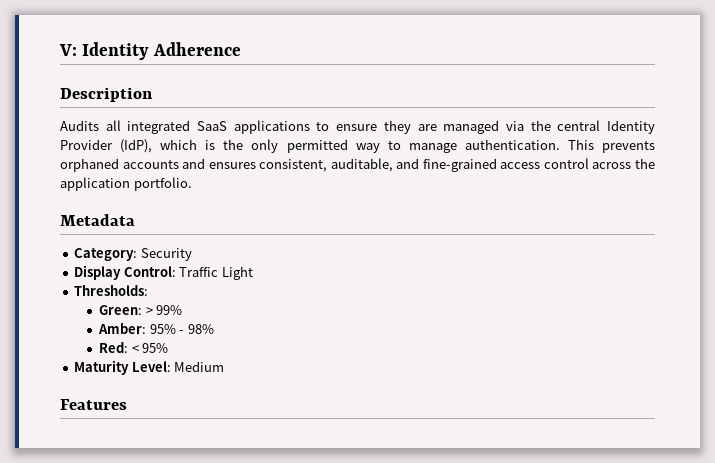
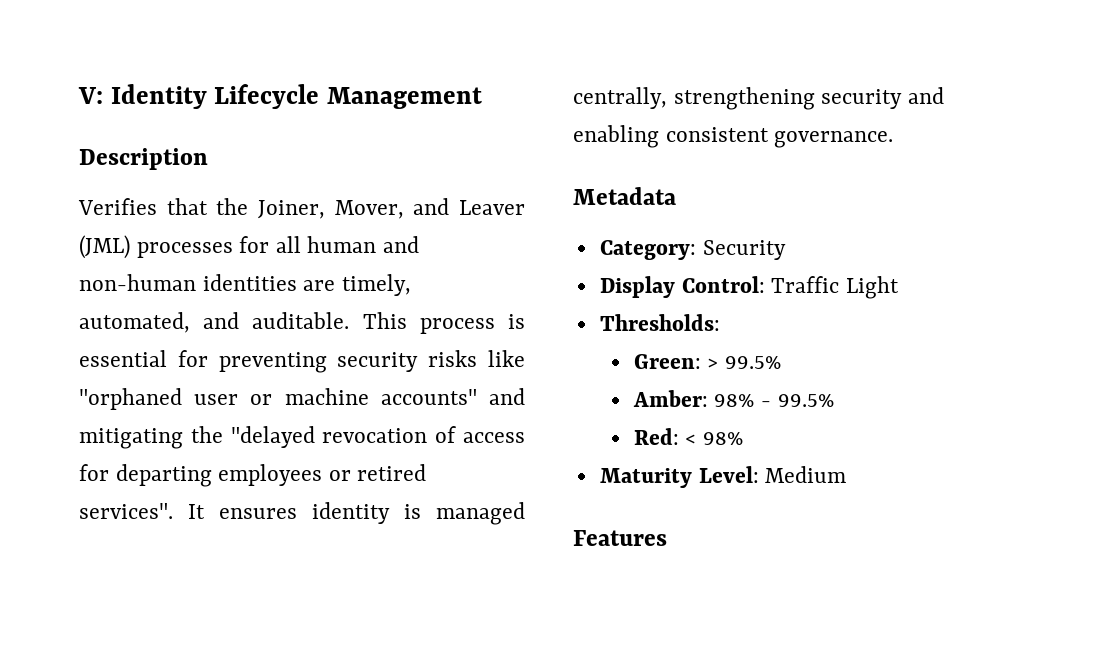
- V: Identity Adherence
+ V: Identity Lifecycle Management
- Audits all integrated SaaS applications to ensure they are managed via the central Identity Provider (IdP), which is the only permitted way to manage authentication. This prevents orphaned accounts and ensures consistent, auditable, and fine-grained access control across the application portfolio.
+ Verifies that the Joiner, Mover, and Leaver (JML) processes for all human and non-human identities are timely, automated, and auditable. This process is essential for preventing security risks like "orphaned user or machine accounts" and mitigating the "delayed revocation of access for departing employees or retired services". It ensures identity is managed centrally, strengthening security and enabling consistent governance.
- Green: > 99%
+ Green: > 99.5%
- Amber: 95% - 98%
+ Amber: 98% - 99.5%
- Red: < 95%
+ Red: < 98%

